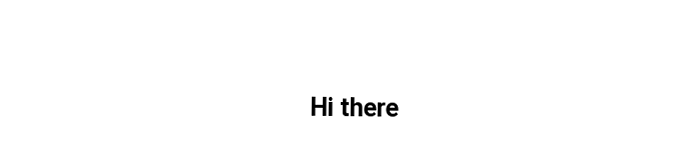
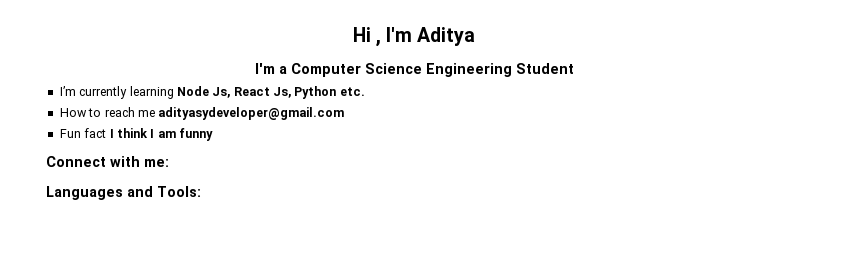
- Hi there
+ Hi , I'm Aditya
+ I'm a Computer Science Engineering Student
+ I’m currently learning Node Js, React Js, Python etc.
+ How to reach me adityasydeveloper@gmail.com
+ Fun fact I think I am funny
+ Connect with me:
+ Languages and Tools:

